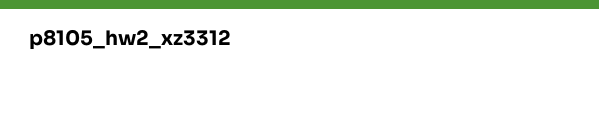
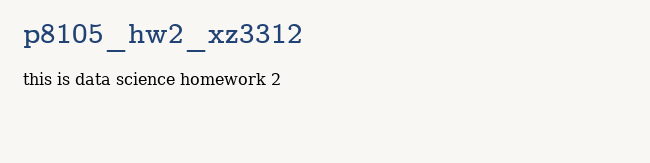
+ this is data science homework 2

